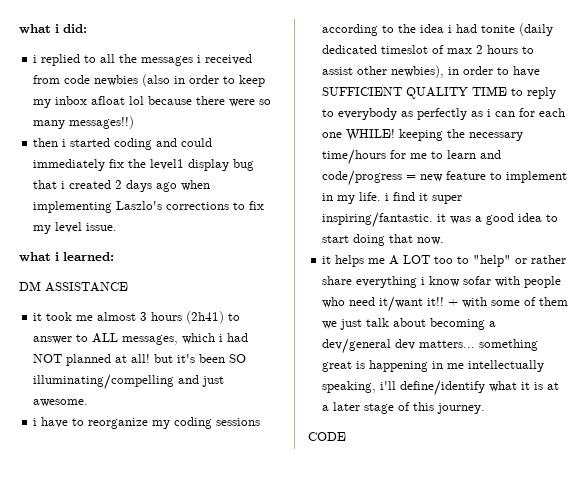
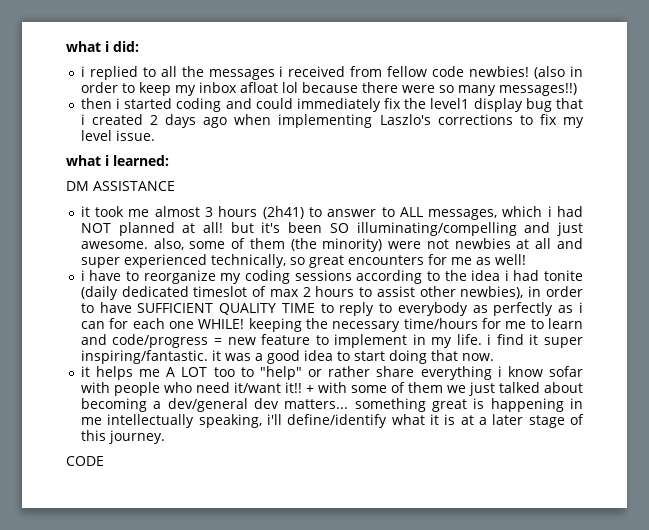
- i replied to all the messages i received from code newbies (also in order to keep my inbox afloat lol because there were so many messages!!)
+ i replied to all the messages i received from fellow code newbies! (also in order to keep my inbox afloat lol because there were so many messages!!)
- it took me almost 3 hours (2h41) to answer to ALL messages, which i had NOT planned at all! but it's been SO illuminating/compelling and just awesome.
+ it took me almost 3 hours (2h41) to answer to ALL messages, which i had NOT planned at all! but it's been SO illuminating/compelling and just awesome. also, some of them (the minority) were not newbies at all and super experienced technically, so great encounters for me as well!
- + with some of them we just talk about becoming a dev/general dev matters... something great is happening in me intellectually speaking, i'll define/identify what it is at a later stage of this journey.
+ + with some of them we just talked about becoming a dev/general dev matters... something great is happening in me intellectually speaking, i'll define/identify what it is at a later stage of this journey.

